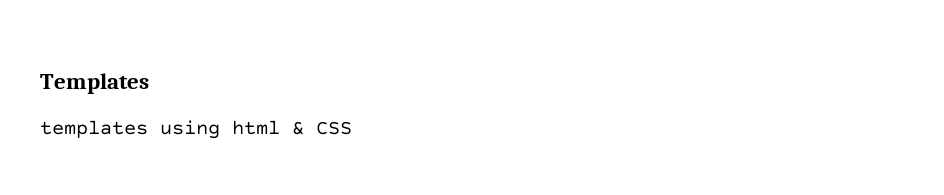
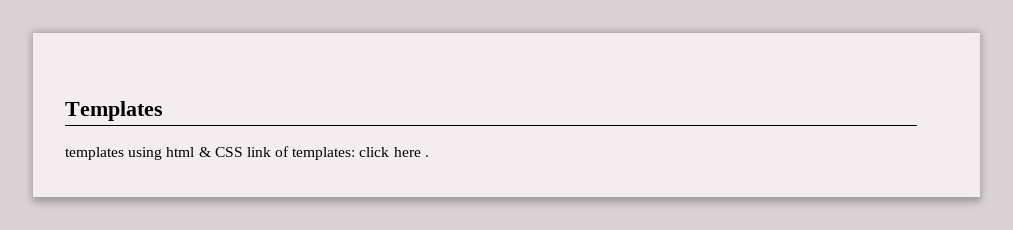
- templates using html & CSS
+ templates using html & CSS link of templates: click here .

